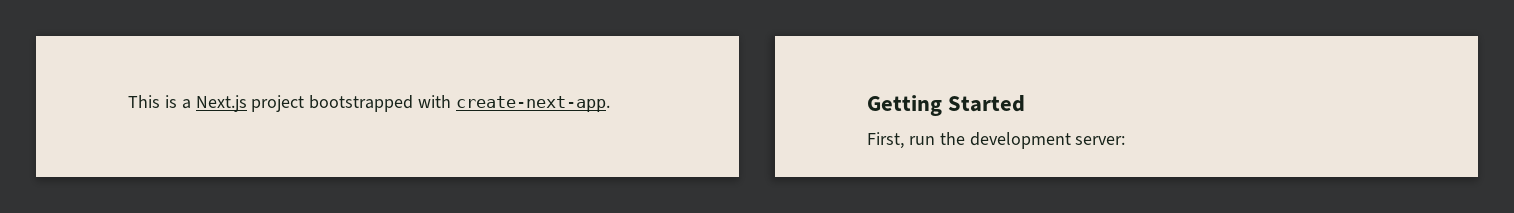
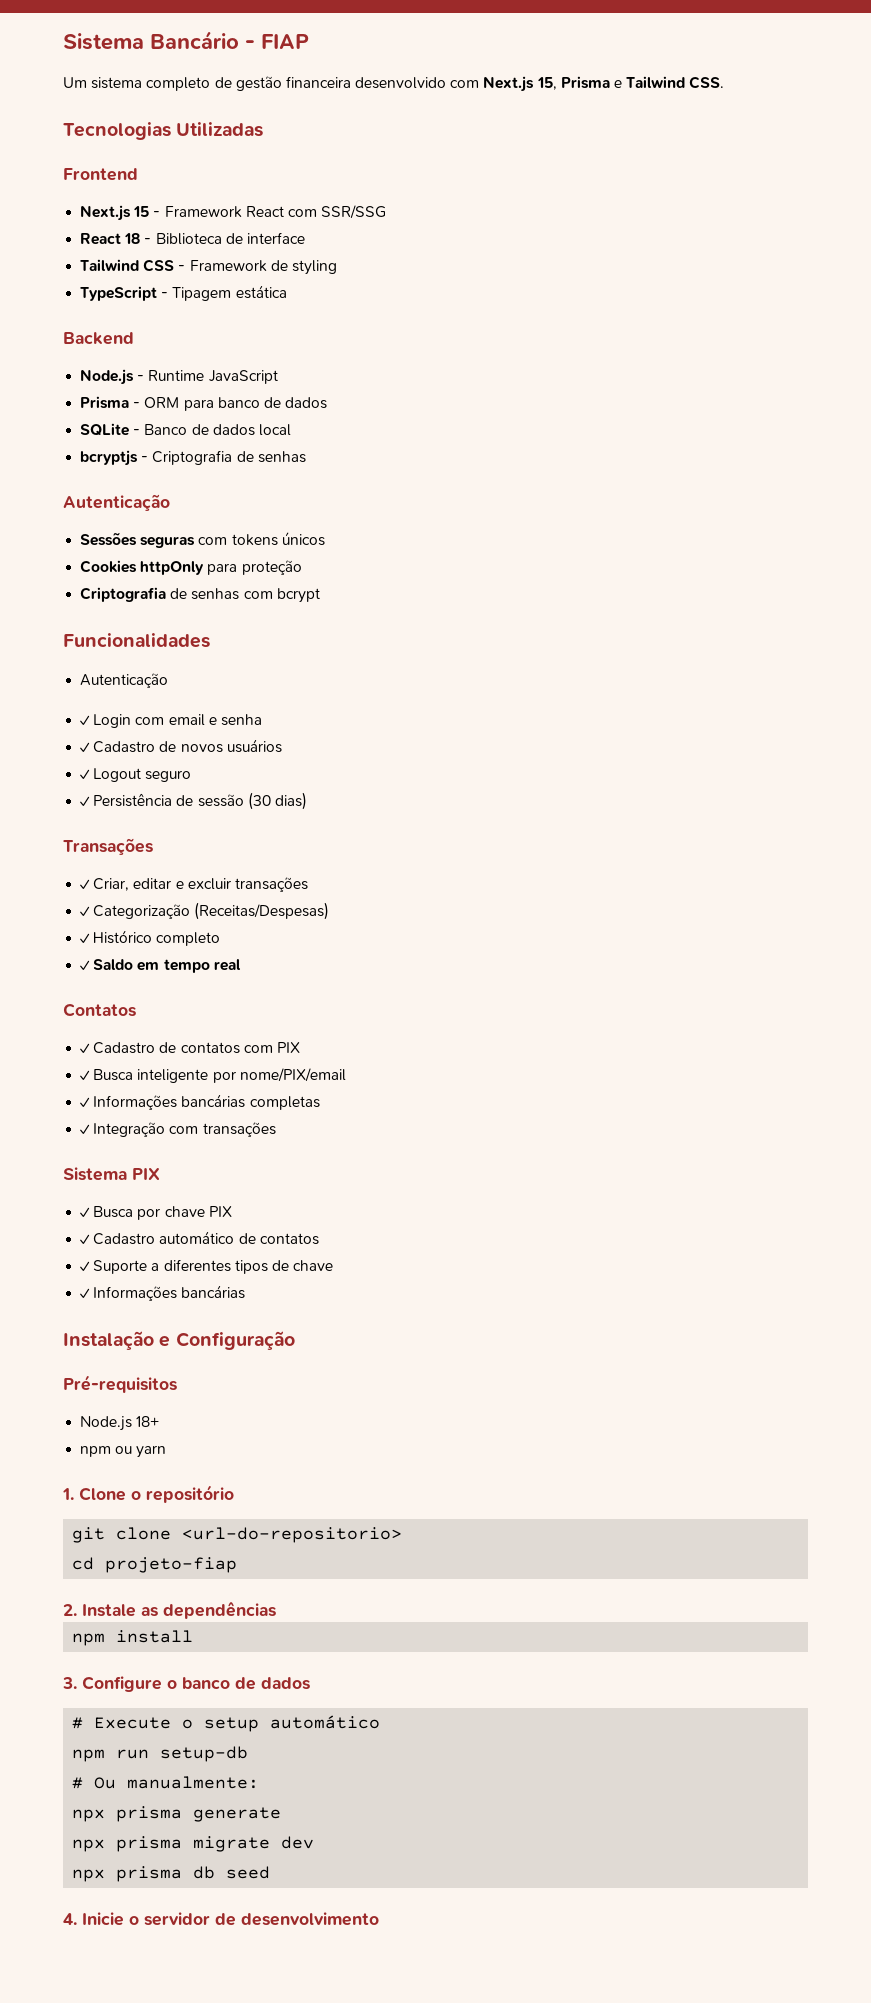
- This is a Next.js project bootstrapped with create-next-app.
- Getting Started
- First, run the development server:
+ Sistema Bancário - FIAP
+ Um sistema completo de gestão financeira desenvolvido com Next.js 15, Prisma e Tailwind CSS.
+ Tecnologias Utilizadas
+ Frontend
+ Next.js 15 - Framework React com SSR/SSG
+ React 18 - Biblioteca de interface
+ Tailwind CSS - Framework de styling
+ TypeScript - Tipagem estática
+ Backend
+ Node.js - Runtime JavaScript
+ Prisma - ORM para banco de dados
+ SQLite - Banco de dados local
+ bcryptjs - Criptografia de senhas
+ Autenticação
+ Sessões seguras com tokens únicos
+ Cookies httpOnly para proteção
+ Criptografia de senhas com bcrypt
+ Funcionalidades
+ Autenticação
+ ✓ Login com email e senha
+ ✓ Cadastro de novos usuários
+ ✓ Logout seguro
+ ✓ Persistência de sessão (30 dias)
+ Transações
+ ✓ Criar, editar e excluir transações
+ ✓ Categorização (Receitas/Despesas)
+ ✓ Histórico completo
+ ✓ Saldo em tempo real
+ Contatos
+ ✓ Cadastro de contatos com PIX
+ ✓ Busca inteligente por nome/PIX/email
+ ✓ Informações bancárias completas
+ ✓ Integração com transações
+ Sistema PIX
+ ✓ Busca por chave PIX
+ ✓ Cadastro automático de contatos
+ ✓ Suporte a diferentes tipos de chave
+ ✓ Informações bancárias
+ Instalação e Configuração
+ Pré-requisitos
+ Node.js 18+
+ npm ou yarn
+ 1. Clone o repositório
+ git clone <url-do-repositorio>
+ cd projeto-fiap
+ 2. Instale as dependências
+ npm install
+ 3. Configure o banco de dados
+ # Execute o setup automático
+ npm run setup-db
+ # Ou manualmente:
+ npx prisma generate
+ npx prisma migrate dev
+ npx prisma db seed
+ 4. Inicie o servidor de desenvolvimento

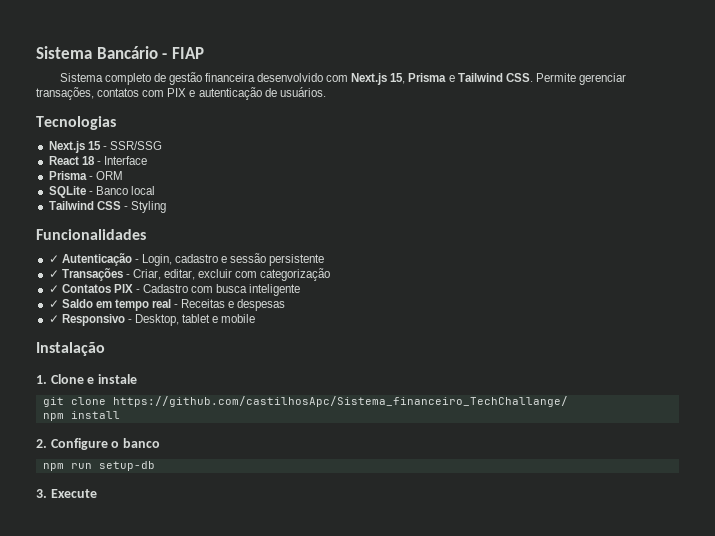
- Um sistema completo de gestão financeira desenvolvido com Next.js 15, Prisma e Tailwind CSS.
+ Sistema completo de gestão financeira desenvolvido com Next.js 15, Prisma e Tailwind CSS. Permite gerenciar transações, contatos com PIX e autenticação de usuários.
- Tecnologias Utilizadas
- Frontend
+ Tecnologias
- Next.js 15 - Framework React com SSR/SSG
+ Next.js 15 - SSR/SSG
- React 18 - Biblioteca de interface
- Tailwind CSS - Framework de styling
- TypeScript - Tipagem estática
- Backend
- Node.js - Runtime JavaScript
- Prisma - ORM para banco de dados
- SQLite - Banco de dados local
- bcryptjs - Criptografia de senhas
- Autenticação
- Sessões seguras com tokens únicos
- Cookies httpOnly para proteção
- Criptografia de senhas com bcrypt
+ React 18 - Interface
+ Prisma - ORM
+ SQLite - Banco local
+ Tailwind CSS - Styling
  Funcionalidades
- Autenticação
- ✓ Login com email e senha
- ✓ Cadastro de novos usuários
- ✓ Logout seguro
- ✓ Persistência de sessão (30 dias)
- Transações
- ✓ Criar, editar e excluir transações
- ✓ Categorização (Receitas/Despesas)
- ✓ Histórico completo
+ ✓ Autenticação - Login, cadastro e sessão persistente
+ ✓ Transações - Criar, editar, excluir com categorização
+ ✓ Contatos PIX - Cadastro com busca inteligente
- ✓ Saldo em tempo real
- Contatos
- ✓ Cadastro de contatos com PIX
- ✓ Busca inteligente por nome/PIX/email
- ✓ Informações bancárias completas
- ✓ Integração com transações
- Sistema PIX
- ✓ Busca por chave PIX
- ✓ Cadastro automático de contatos
- ✓ Suporte a diferentes tipos de chave
- ✓ Informações bancárias
- Instalação e Configuração
- Pré-requisitos
- Node.js 18+
- npm ou yarn
+ ✓ Saldo em tempo real - Receitas e despesas
+ ✓ Responsivo - Desktop, tablet e mobile
+ Instalação
- 1. Clone o repositório
+ 1. Clone e instale
- git clone <url-do-repositorio>
- cd projeto-fiap
- 2. Instale as dependências
+ git clone https://github.com/castilhosApc/Sistema_financeiro_TechChallange/
- 3. Configure o banco de dados
- # Execute o setup automático
+ 2. Configure o banco
  npm run setup-db
- # Ou manualmente:
- npx prisma generate
- npx prisma migrate dev
- npx prisma db seed
- 4. Inicie o servidor de desenvolvimento
+ 3. Execute

